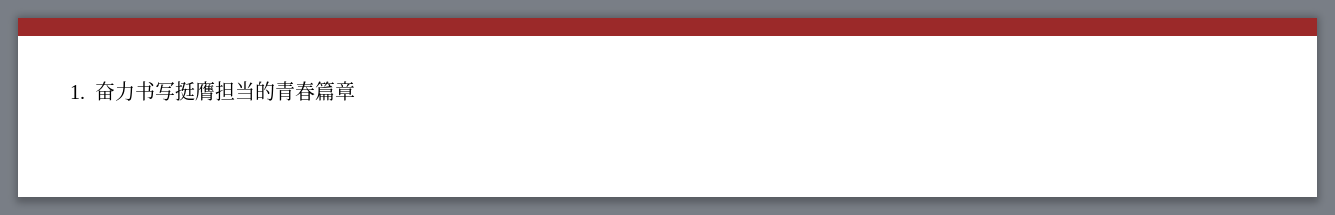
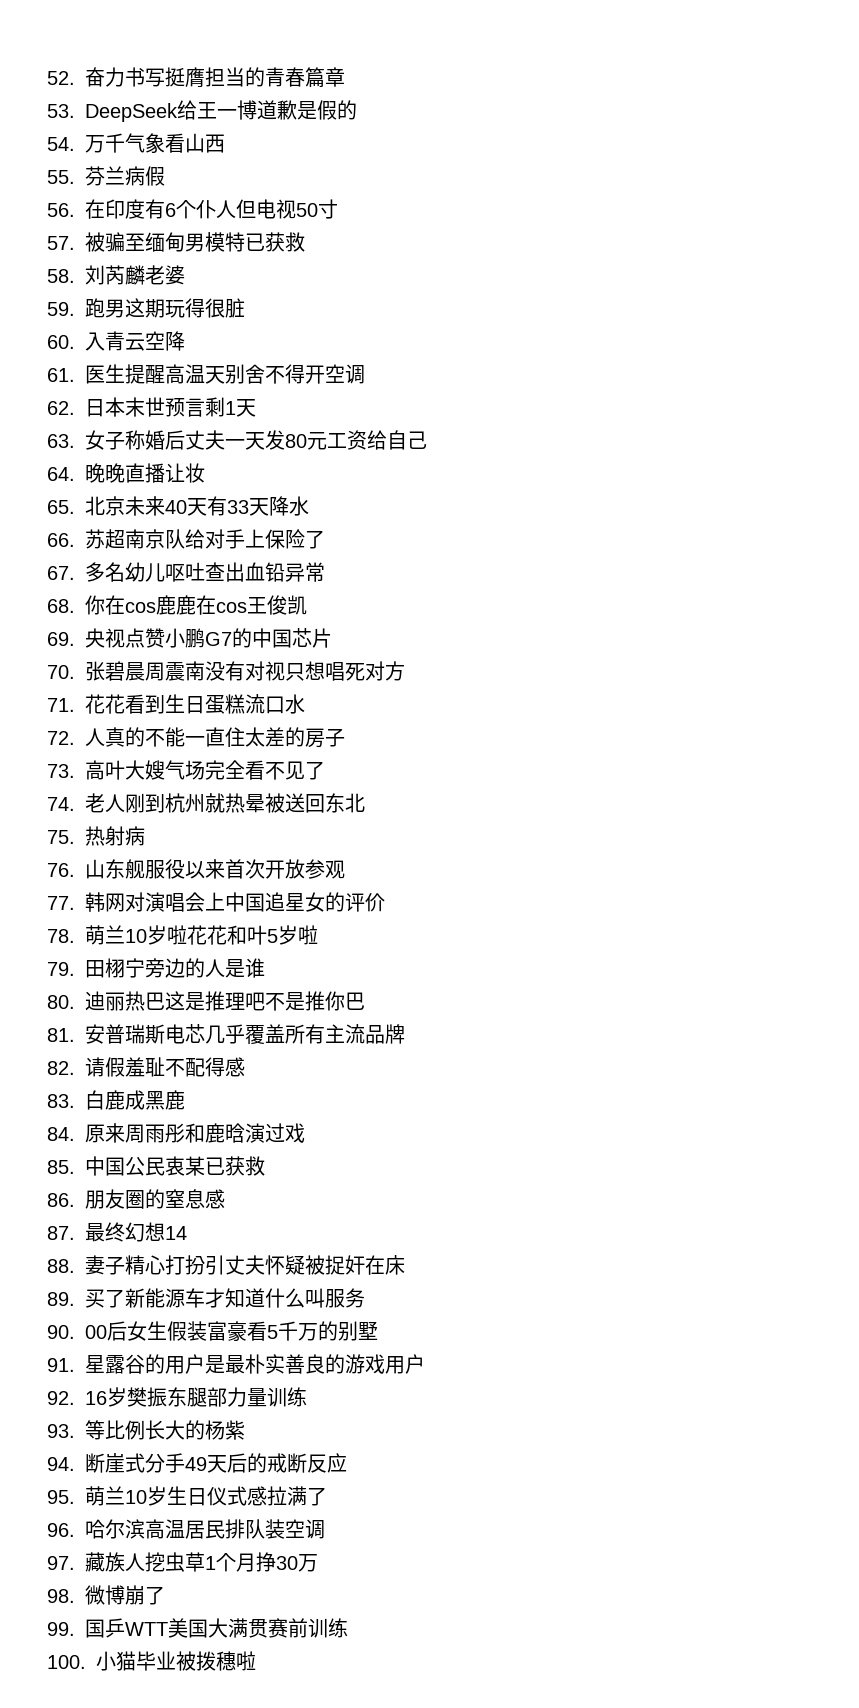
- 1.奋力书写挺膺担当的青春篇章
+ 52.奋力书写挺膺担当的青春篇章
+ 53. DeepSeek给王一博道歉是假的
+ 54.万千气象看山西
+ 55.芬兰病假
+ 56.在印度有6个仆人但电视50寸
+ 57.被骗至缅甸男模特已获救
+ 58.刘芮麟老婆
+ 59.跑男这期玩得很脏
+ 60.入青云空降
+ 61.医生提醒高温天别舍不得开空调
+ 62.日本末世预言剩1天
+ 63.女子称婚后丈夫一天发80元工资给自己
+ 64.晚晚直播让妆
+ 65.北京未来40天有33天降水
+ 66.苏超南京队给对手上保险了
+ 67.多名幼儿呕吐查出血铅异常
+ 68.你在cos鹿鹿在cos王俊凯
+ 69.央视点赞小鹏G7的中国芯片
+ 70.张碧晨周震南没有对视只想唱死对方
+ 71.花花看到生日蛋糕流口水
+ 72.人真的不能一直住太差的房子
+ 73.高叶大嫂气场完全看不见了
+ 74.老人刚到杭州就热晕被送回东北
+ 75.热射病
+ 76.山东舰服役以来首次开放参观
+ 77.韩网对演唱会上中国追星女的评价
+ 78.萌兰10岁啦花花和叶5岁啦
+ 79.田栩宁旁边的人是谁
+ 80.迪丽热巴这是推理吧不是推你巴
+ 81.安普瑞斯电芯几乎覆盖所有主流品牌
+ 82.请假羞耻不配得感
+ 83.白鹿成黑鹿
+ 84.原来周雨彤和鹿晗演过戏
+ 85.中国公民衷某已获救
+ 86.朋友圈的窒息感
+ 87.最终幻想14
+ 88.妻子精心打扮引丈夫怀疑被捉奸在床
+ 89.买了新能源车才知道什么叫服务
+ 90. 00后女生假装富豪看5千万的别墅
+ 91.星露谷的用户是最朴实善良的游戏用户
+ 92. 16岁樊振东腿部力量训练
+ 93.等比例长大的杨紫
+ 94.断崖式分手49天后的戒断反应
+ 95.萌兰10岁生日仪式感拉满了
+ 96.哈尔滨高温居民排队装空调
+ 97.藏族人挖虫草1个月挣30万
+ 98.微博崩了
+ 99.国乒WTT美国大满贯赛前训练
+ 100.小猫毕业被拨穗啦

